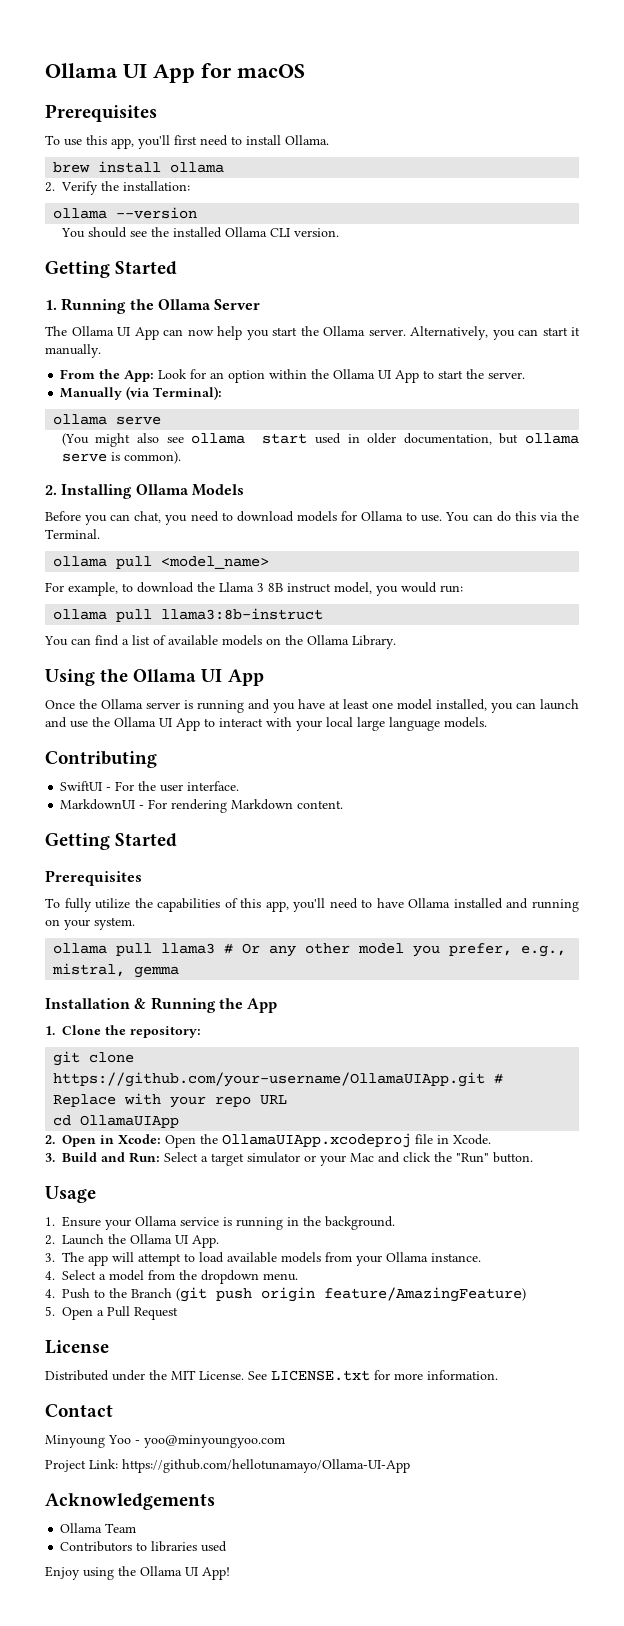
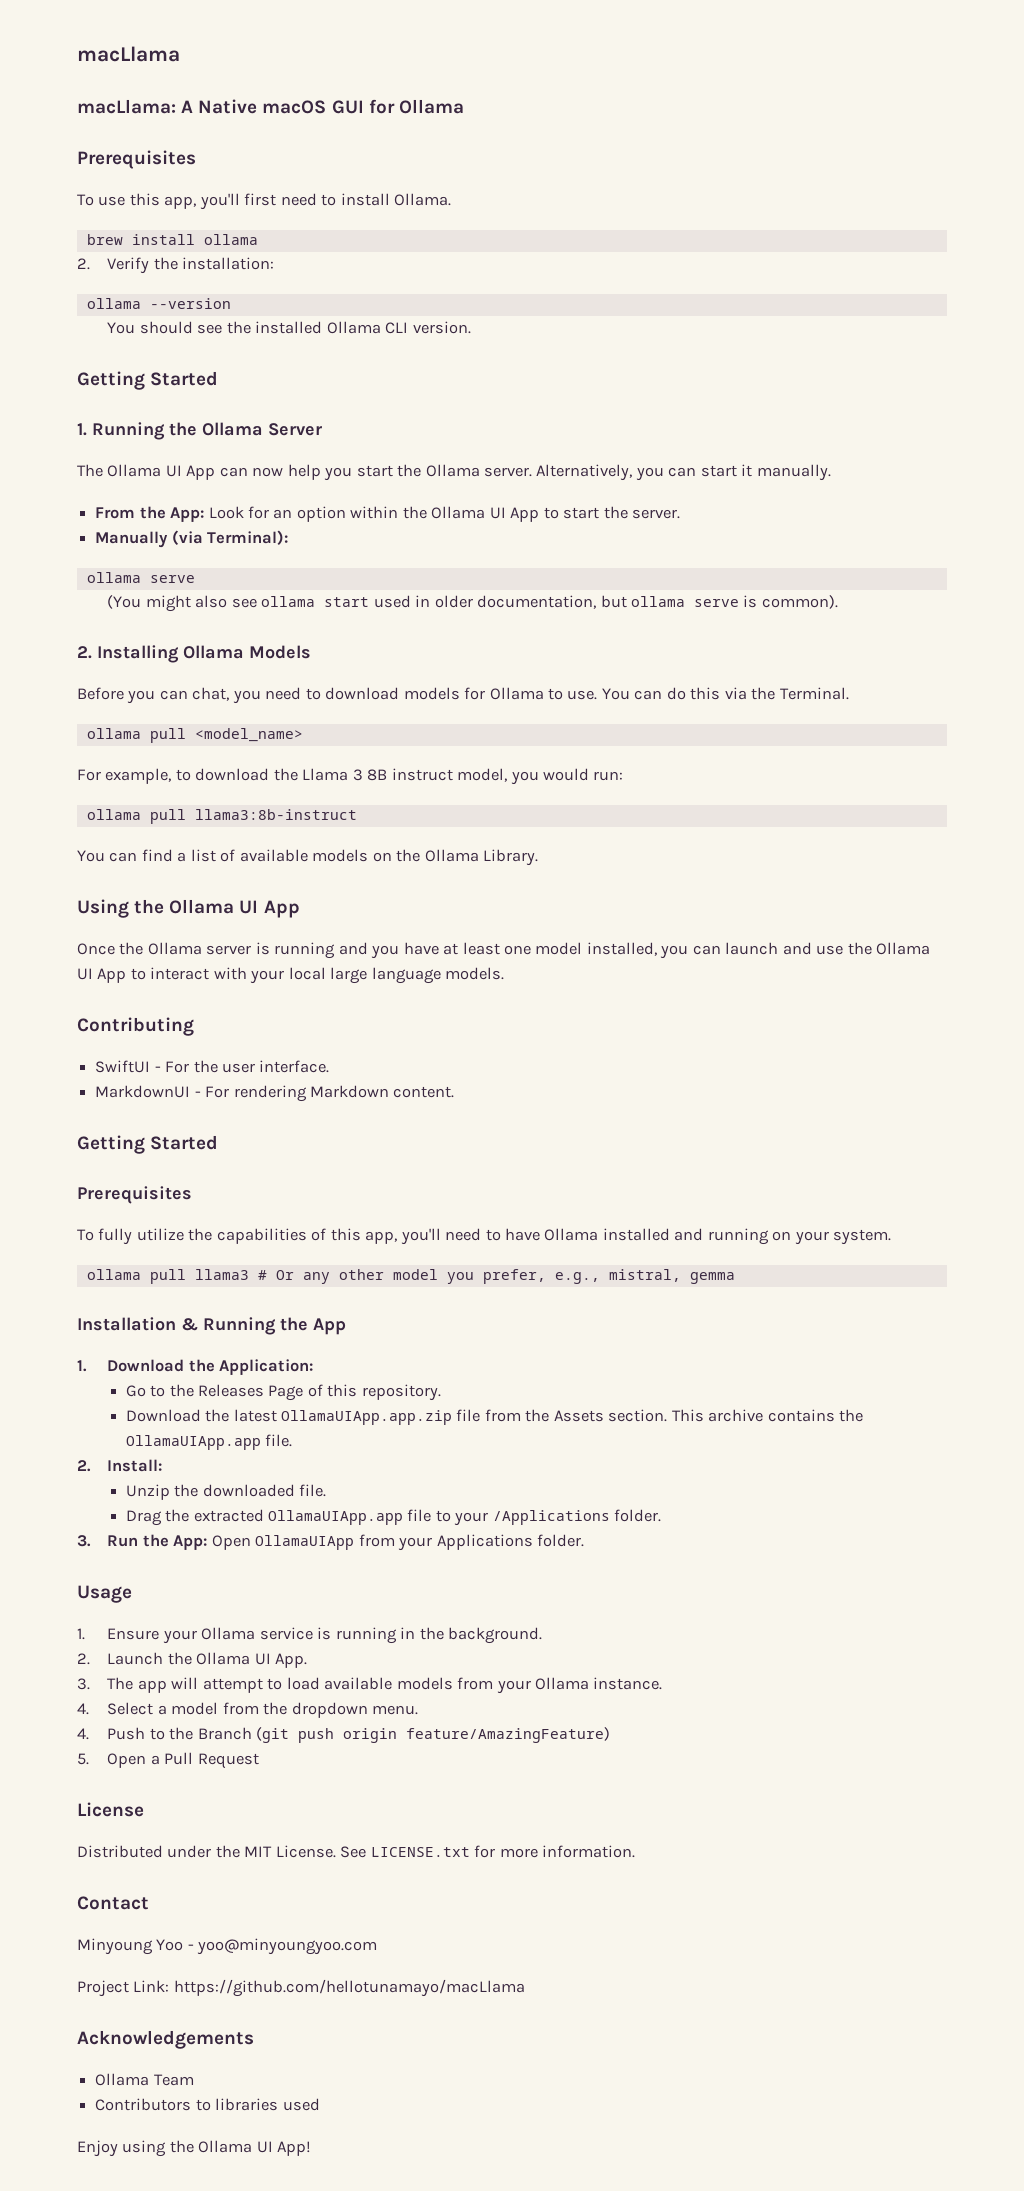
- Ollama UI App for macOS
+ macLlama
+ macLlama: A Native macOS GUI for Ollama
- 1. Clone the repository:
- git clone https://github.com/your-username/OllamaUIApp.git # Replace with your repo URL
- cd OllamaUIApp
- 2. Open in Xcode: Open the OllamaUIApp.xcodeproj file in Xcode.
- 3. Build and Run: Select a target simulator or your Mac and click the "Run" button.
+ 1. Download the Application:
+ Go to the Releases Page of this repository.
+ Download the latest OllamaUIApp.app.zip file from the Assets section. This archive contains the OllamaUIApp.app file.
+ 2. Install:
+ Unzip the downloaded file.
+ Drag the extracted OllamaUIApp.app file to your /Applications folder.
+ 3. Run the App: Open OllamaUIApp from your Applications folder.
- Project Link: https://github.com/hellotunamayo/Ollama-UI-App
+ Project Link: https://github.com/hellotunamayo/macLlama

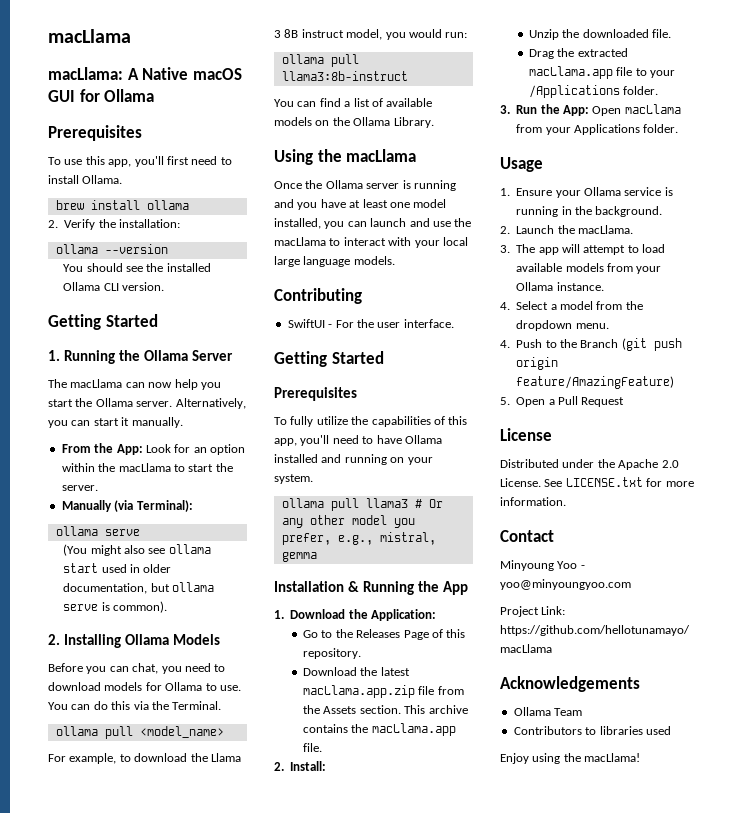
- The Ollama UI App can now help you start the Ollama server.
+ The macLlama can now help you start the Ollama server.
- From the App: Look for an option within the Ollama UI App to start the server.
+ From the App: Look for an option within the macLlama to start the server.
- Using the Ollama UI App
+ Using the macLlama
- Once the Ollama server is running and you have at least one model installed, you can launch and use the Ollama UI App to interact with your local large language models.
+ Once the Ollama server is running and you have at least one model installed, you can launch and use the macLlama to interact with your local large language models.
- MarkdownUI - For rendering Markdown content.
- Download the latest OllamaUIApp.app.zip file from the Assets section.
+ Download the latest macLlama.app.zip file from the Assets section.
- This archive contains the OllamaUIApp.app file.
+ This archive contains the macLlama.app file.
- Drag the extracted OllamaUIApp.app file to your /Applications folder.
+ Drag the extracted macLlama.app file to your /Applications folder.
- 3. Run the App: Open OllamaUIApp from your Applications folder.
+ 3. Run the App: Open macLlama from your Applications folder.
- 2. Launch the Ollama UI App.
+ 2. Launch the macLlama.
- Distributed under the MIT License.
+ Distributed under the Apache 2.0 License.
- Enjoy using the Ollama UI App!
+ Enjoy using the macLlama!

